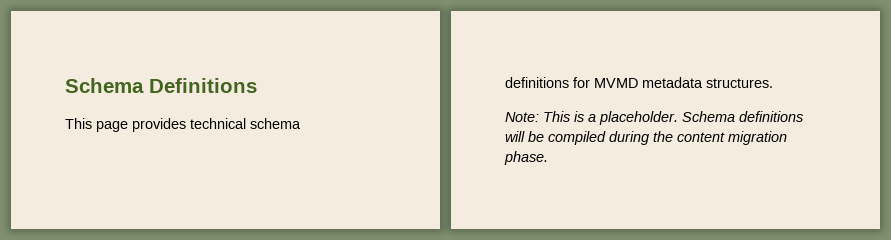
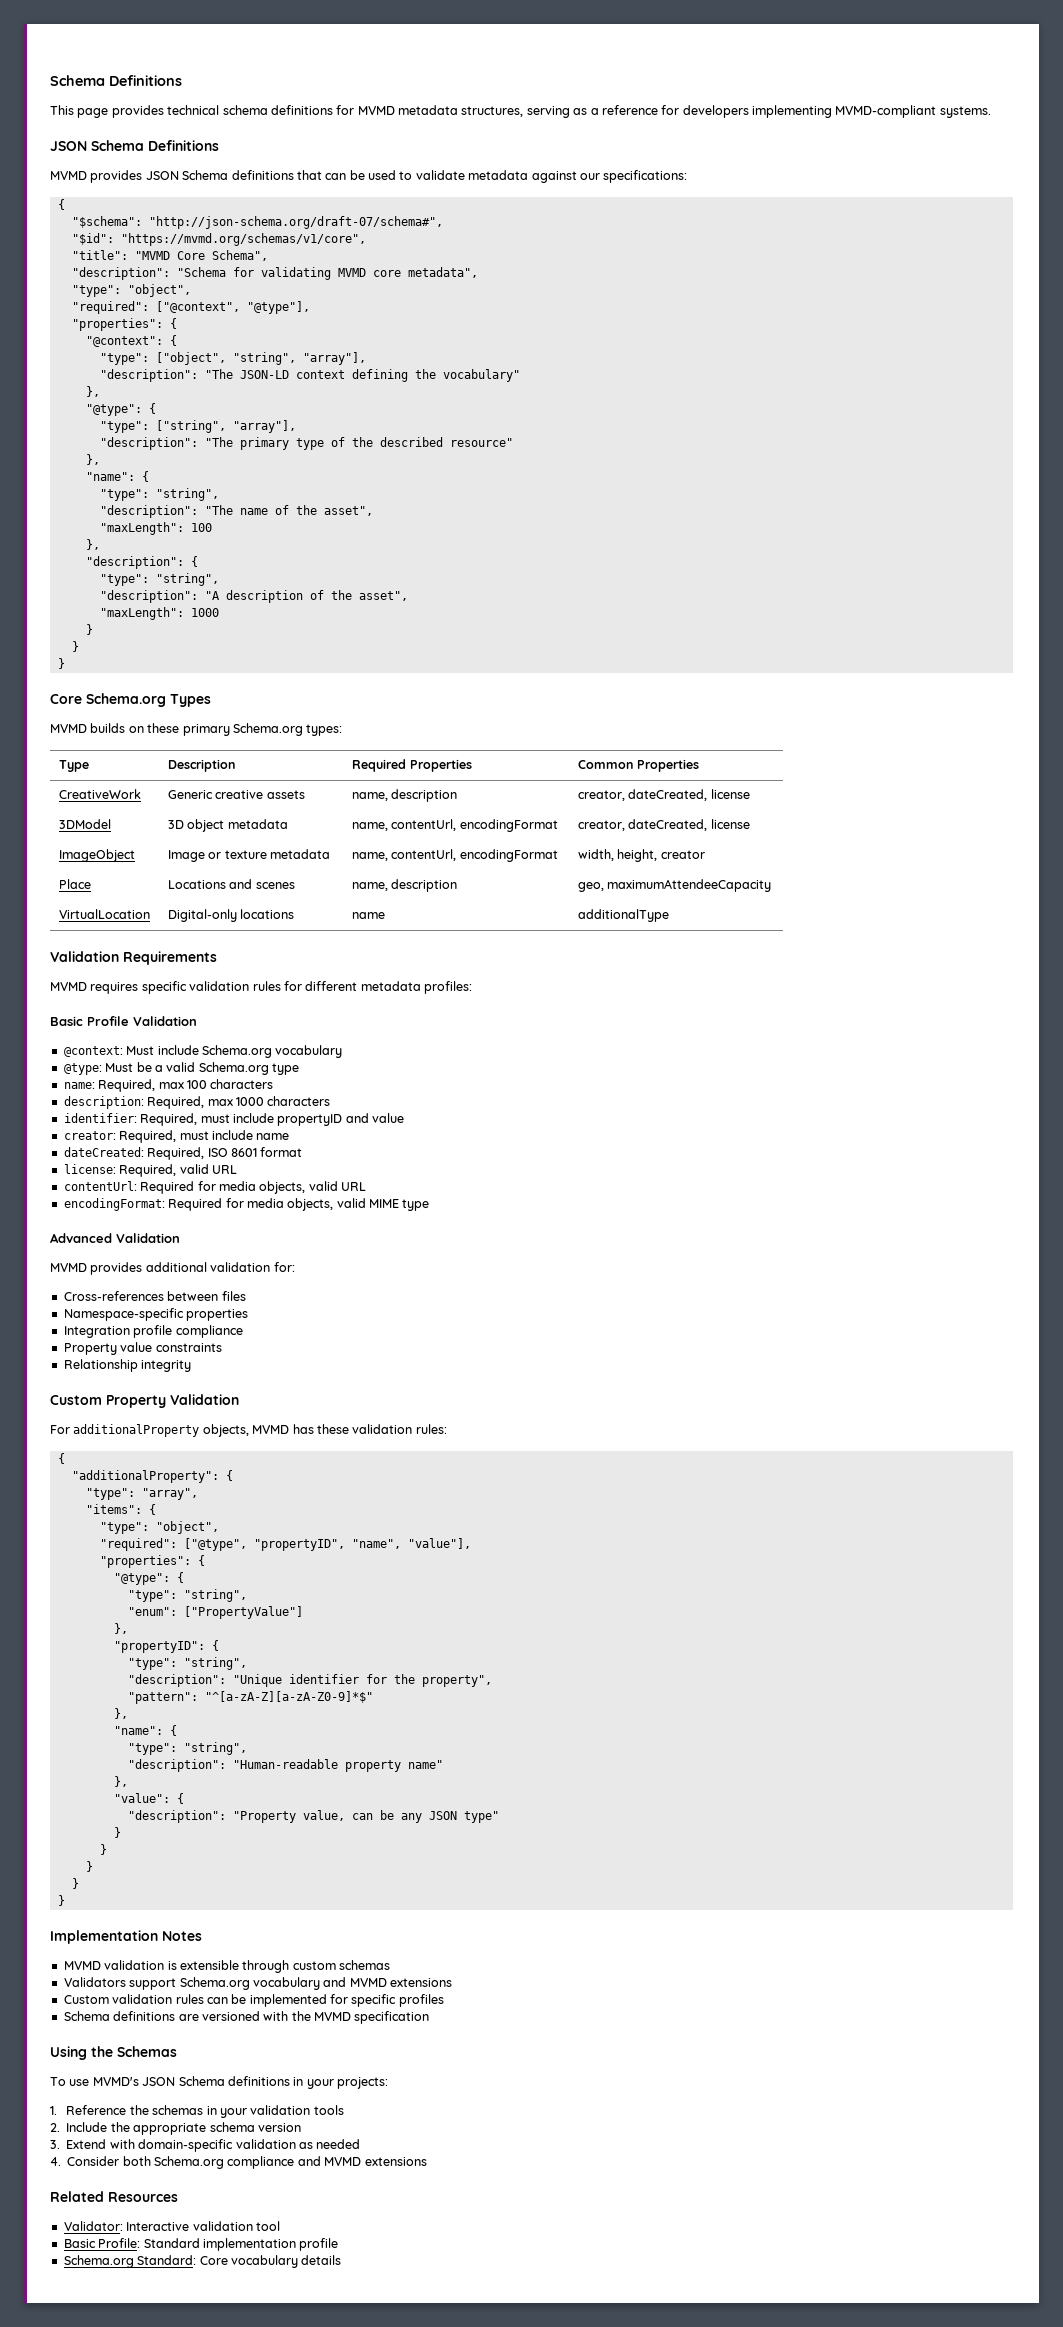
- This page provides technical schema definitions for MVMD metadata structures.
- Note: This is a placeholder. Schema definitions will be compiled during the content migration phase.
+ This page provides technical schema definitions for MVMD metadata structures, serving as a reference for developers implementing MVMD-compliant systems.
+ JSON Schema Definitions
+ MVMD provides JSON Schema definitions that can be used to validate metadata against our specifications:
+ {
+ "$schema": "http://json-schema.org/draft-07/schema#",
+ "$id": "https://mvmd.org/schemas/v1/core",
+ "title": "MVMD Core Schema",
+ "description": "Schema for validating MVMD core metadata",
+ "type": "object",
+ "required": ["@context", "@type"],
+ "properties": {
+ "@context": {
+ "type": ["object", "string", "array"],
+ "description": "The JSON-LD context defining the vocabulary"
+ },
+ "@type": {
+ "type": ["string", "array"],
+ "description": "The primary type of the described resource"
+ },
+ "name": {
+ "type": "string",
+ "description": "The name of the asset",
+ "maxLength": 100
+ },
+ "description": {
+ "type": "string",
+ "description": "A description of the asset",
+ "maxLength": 1000
+ }
+ }
+ }
+ Core Schema.org Types
+ MVMD builds on these primary Schema.org types:
+ Type | Description | Required Properties | Common Properties
+ CreativeWork | Generic creative assets | name, description | creator, dateCreated, license
+ 3DModel | 3D object metadata | name, contentUrl, encodingFormat | creator, dateCreated, license
+ ImageObject | Image or texture metadata | name, contentUrl, encodingFormat | width, height, creator
+ Place | Locations and scenes | name, description | geo, maximumAttendeeCapacity
+ VirtualLocation | Digital-only locations | name | additionalType
+ Validation Requirements
+ MVMD requires specific validation rules for different metadata profiles:
+ Basic Profile Validation
+ @context: Must include Schema.org vocabulary
+ @type: Must be a valid Schema.org type
+ name: Required, max 100 characters
+ description: Required, max 1000 characters
+ identifier: Required, must include propertyID and value
+ creator: Required, must include name
+ dateCreated: Required, ISO 8601 format
+ license: Required, valid URL
+ contentUrl: Required for media objects, valid URL
+ encodingFormat: Required for media objects, valid MIME type
+ Advanced Validation
+ MVMD provides additional validation for:
+ Cross-references between files
+ Namespace-specific properties
+ Integration profile compliance
+ Property value constraints
+ Relationship integrity
+ Custom Property Validation
+ For additionalProperty objects, MVMD has these validation rules:
+ {
+ "additionalProperty": {
+ "type": "array",
+ "items": {
+ "type": "object",
+ "required": ["@type", "propertyID", "name", "value"],
+ "properties": {
+ "@type": {
+ "type": "string",
+ "enum": ["PropertyValue"]
+ },
+ "propertyID": {
+ "type": "string",
+ "description": "Unique identifier for the property",
+ "pattern": "^[a-zA-Z][a-zA-Z0-9]*$"
+ },
+ "name": {
+ "type": "string",
+ "description": "Human-readable property name"
+ },
+ "value": {
+ "description": "Property value, can be any JSON type"
+ }
+ }
+ }
+ }
+ }
+ Implementation Notes
+ MVMD validation is extensible through custom schemas
+ Validators support Schema.org vocabulary and MVMD extensions
+ Custom validation rules can be implemented for specific profiles
+ Schema definitions are versioned with the MVMD specification
+ Using the Schemas
+ To use MVMD's JSON Schema definitions in your projects:
+ 1. Reference the schemas in your validation tools
+ 2. Include the appropriate schema version
+ 3. Extend with domain-specific validation as needed
+ 4. Consider both Schema.org compliance and MVMD extensions
+ Related Resources
+ Validator: Interactive validation tool
+ Basic Profile: Standard implementation profile
+ Schema.org Standard: Core vocabulary details

